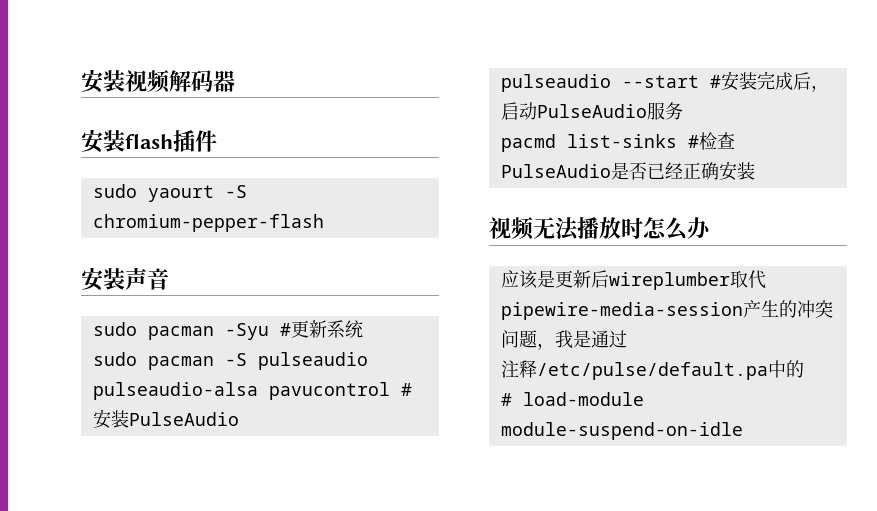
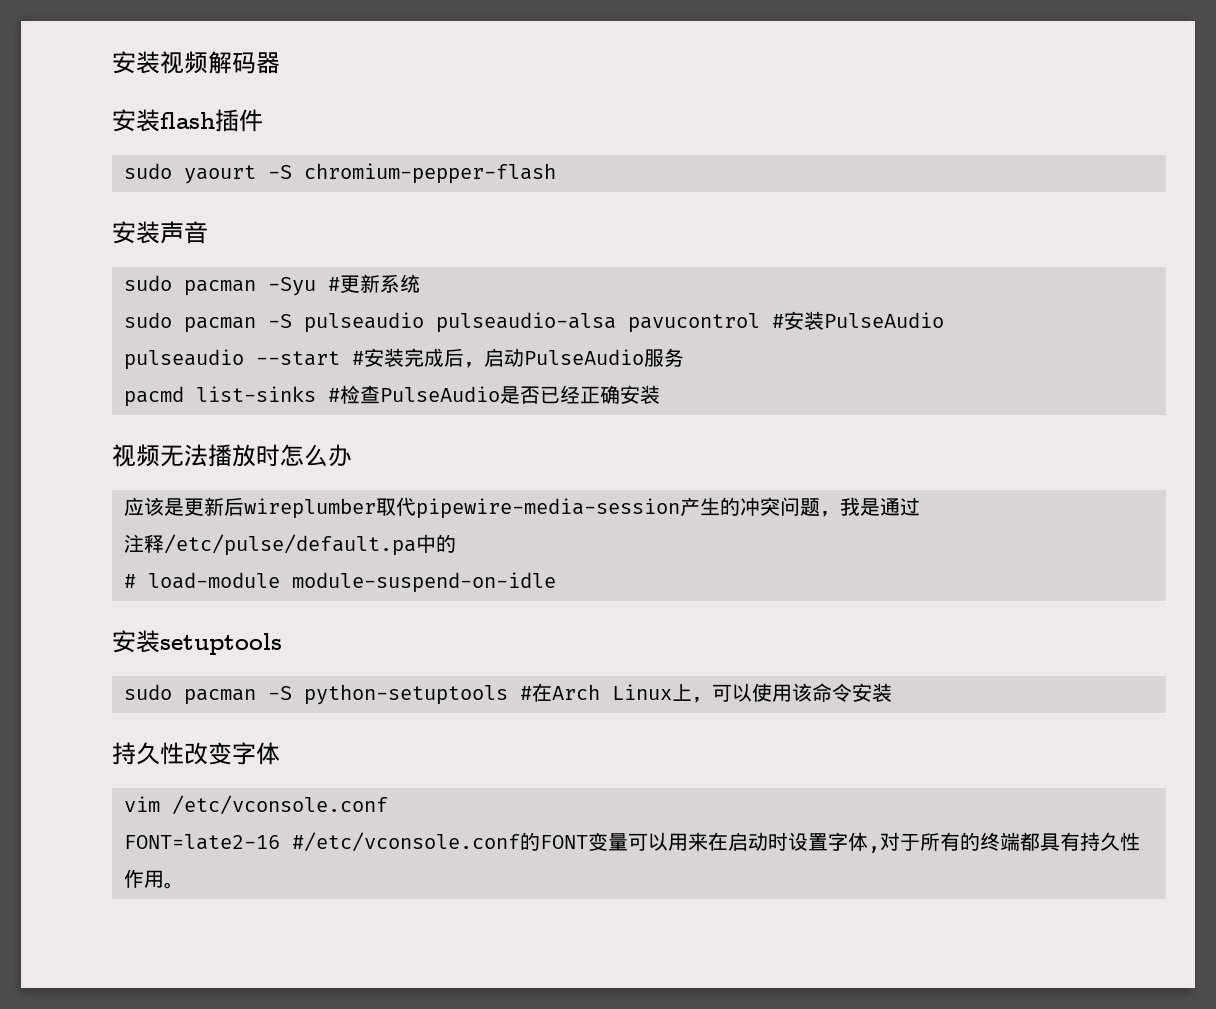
+ 安装setuptools
+ sudo pacman -S python-setuptools #在Arch Linux上，可以使用该命令安装
+ 持久性改变字体
+ vim /etc/vconsole.conf
+ FONT=late2-16 #/etc/vconsole.conf的FONT变量可以用来在启动时设置字体,对于所有的终端都具有持久性作用。

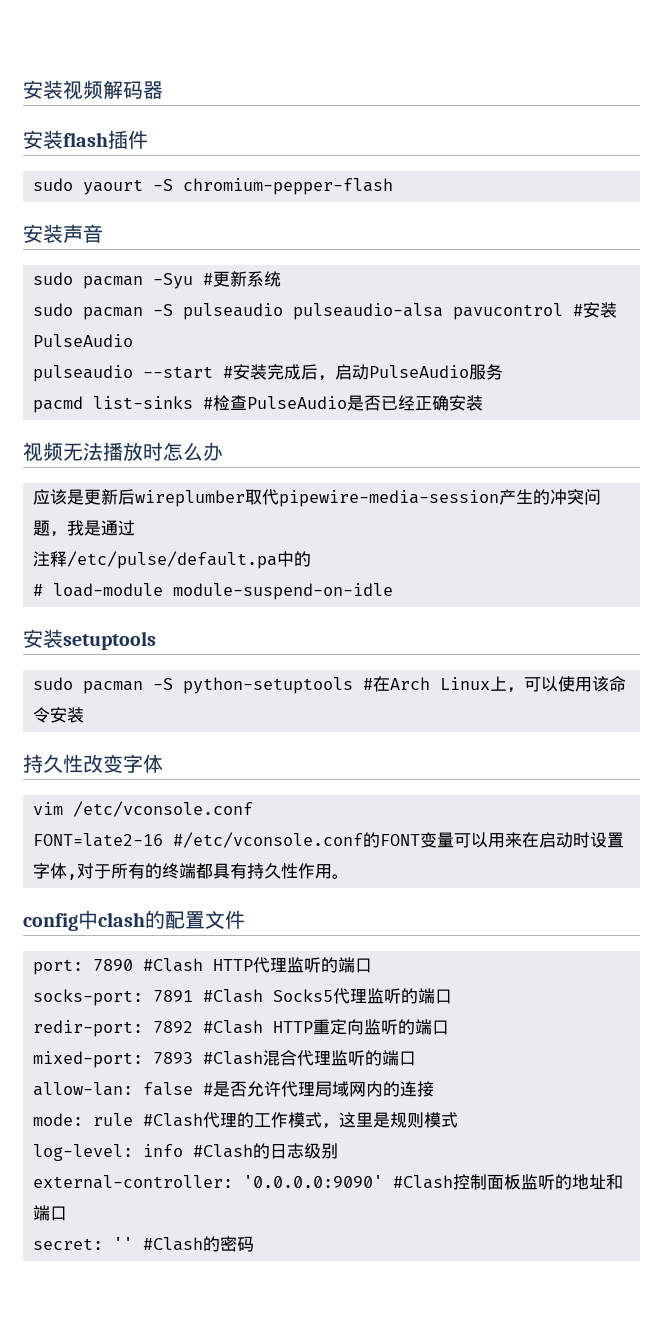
+ config中clash的配置文件
+ port: 7890 #Clash HTTP代理监听的端口
+ socks-port: 7891 #Clash Socks5代理监听的端口
+ redir-port: 7892 #Clash HTTP重定向监听的端口
+ mixed-port: 7893 #Clash混合代理监听的端口
+ allow-lan: false #是否允许代理局域网内的连接
+ mode: rule #Clash代理的工作模式，这里是规则模式
+ log-level: info #Clash的日志级别
+ external-controller: '0.0.0.0:9090' #Clash控制面板监听的地址和端口
+ secret: '' #Clash的密码

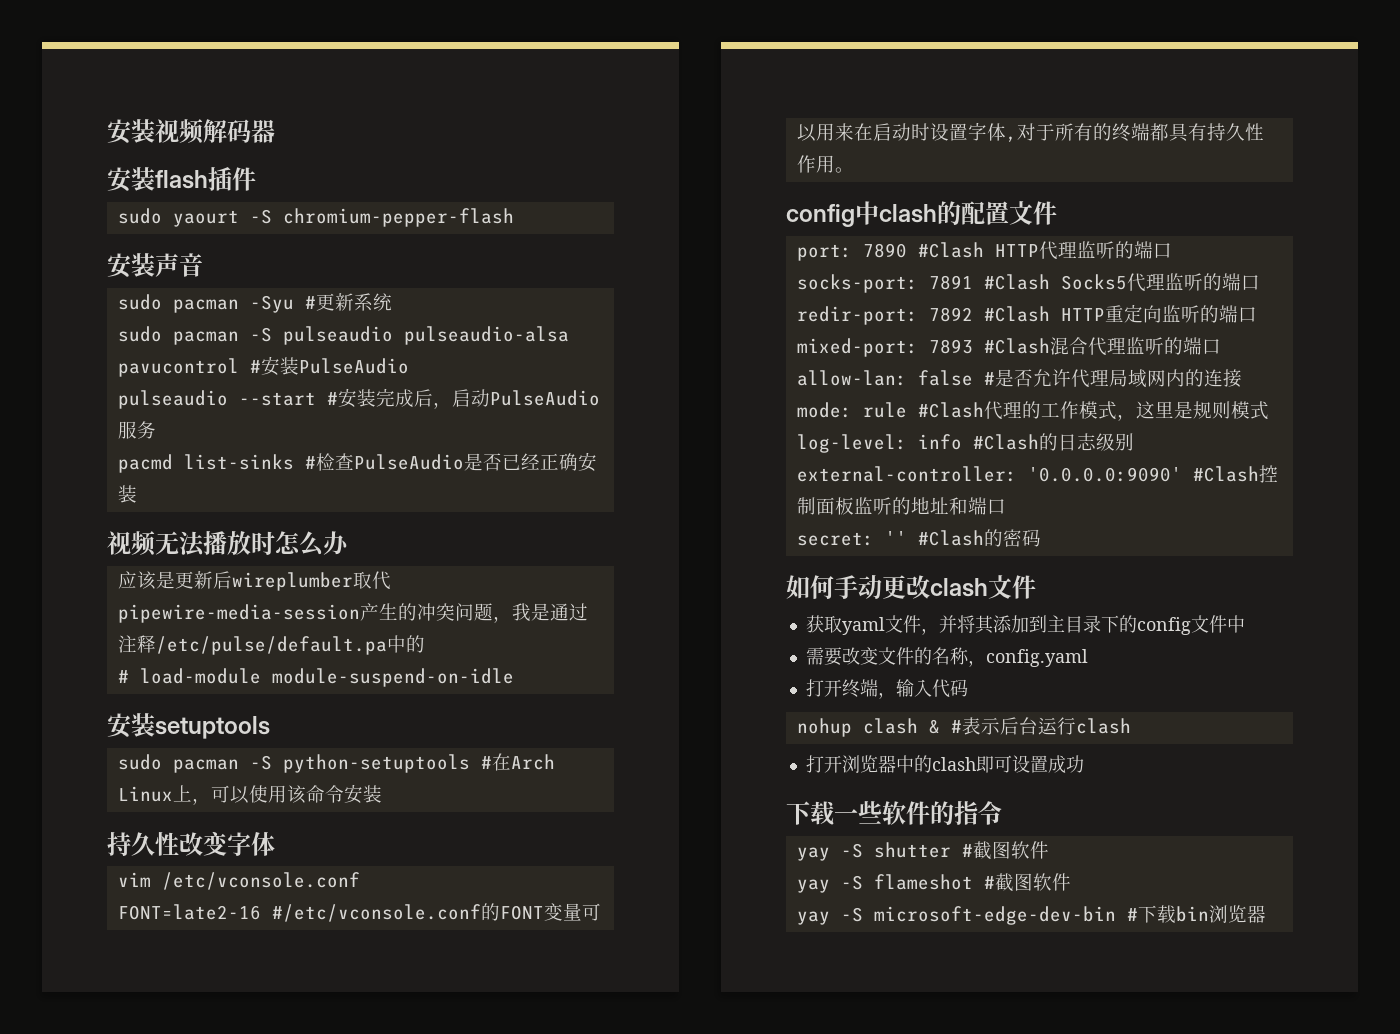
+ 如何手动更改clash文件
+ 获取yaml文件，并将其添加到主目录下的config文件中
+ 需要改变文件的名称，config.yaml
+ 打开终端，输入代码
+ nohup clash & #表示后台运行clash
+ 打开浏览器中的clash即可设置成功
+ 下载一些软件的指令
+ yay -S shutter #截图软件
+ yay -S flameshot #截图软件
+ yay -S microsoft-edge-dev-bin #下载bin浏览器

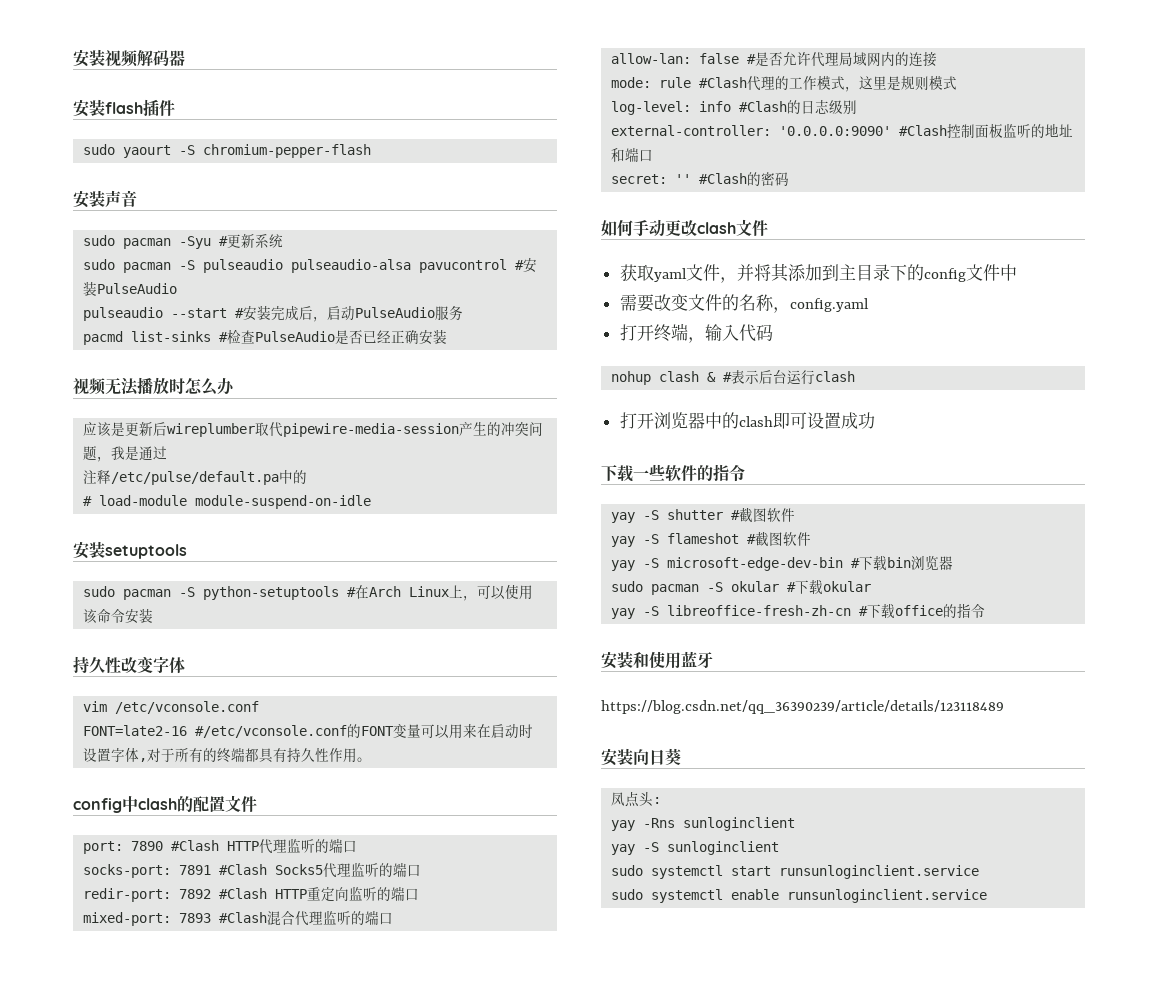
+ sudo pacman -S okular #下载okular
+ yay -S libreoffice-fresh-zh-cn #下载office的指令
+ 安装和使用蓝牙
+ https://blog.csdn.net/qq_36390239/article/details/123118489
+ 安装向日葵
+ 凤点头:
+ yay -Rns sunloginclient
+ yay -S sunloginclient
+ sudo systemctl start runsunloginclient.service
+ sudo systemctl enable runsunloginclient.service

